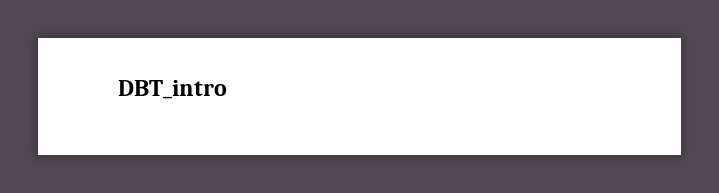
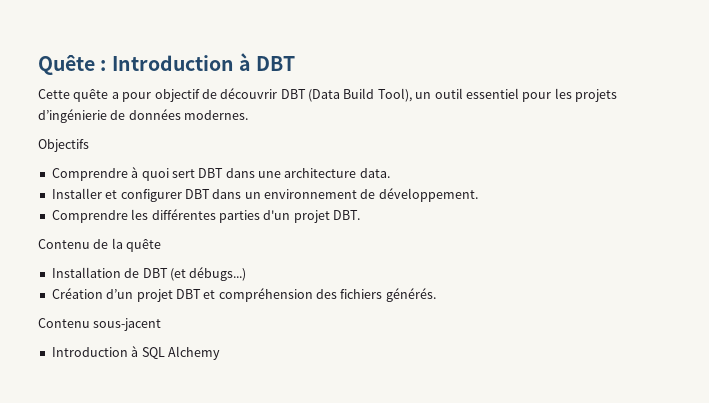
- DBT_intro
+ Quête : Introduction à DBT
+ Cette quête a pour objectif de découvrir DBT (Data Build Tool), un outil essentiel pour les projets d’ingénierie de données modernes.
+ Objectifs
+ Comprendre à quoi sert DBT dans une architecture data.
+ Installer et configurer DBT dans un environnement de développement.
+ Comprendre les différentes parties d'un projet DBT.
+ Contenu de la quête
+ Installation de DBT (et débugs...)
+ Création d’un projet DBT et compréhension des fichiers générés.
+ Contenu sous-jacent
+ Introduction à SQL Alchemy

